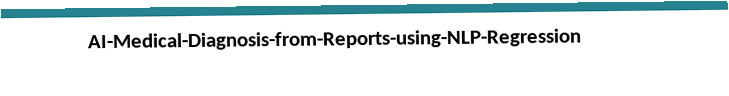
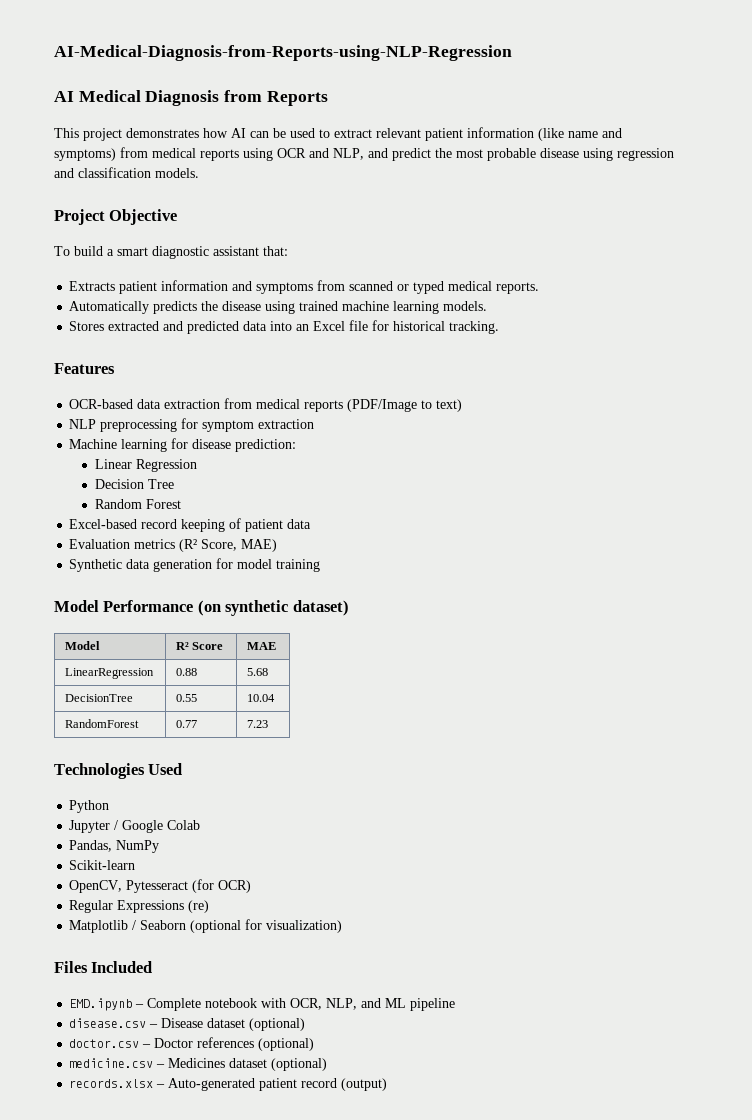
+ AI Medical Diagnosis from Reports
+ This project demonstrates how AI can be used to extract relevant patient information (like name and symptoms) from medical reports using OCR and NLP, and predict the most probable disease using regression and classification models.
+ Project Objective
+ To build a smart diagnostic assistant that:
+ Extracts patient information and symptoms from scanned or typed medical reports.
+ Automatically predicts the disease using trained machine learning models.
+ Stores extracted and predicted data into an Excel file for historical tracking.
+ Features
+ OCR-based data extraction from medical reports (PDF/Image to text)
+ NLP preprocessing for symptom extraction
+ Machine learning for disease prediction:
+ Linear Regression
+ Decision Tree
+ Random Forest
+ Excel-based record keeping of patient data
+ Evaluation metrics (R² Score, MAE)
+ Synthetic data generation for model training
+ Model Performance (on synthetic dataset)
+ Model | R² Score | MAE
+ LinearRegression | 0.88 | 5.68
+ DecisionTree | 0.55 | 10.04
+ RandomForest | 0.77 | 7.23
+ Technologies Used
+ Python
+ Jupyter / Google Colab
+ Pandas, NumPy
+ Scikit-learn
+ OpenCV, Pytesseract (for OCR)
+ Regular Expressions (re)
+ Matplotlib / Seaborn (optional for visualization)
+ Files Included
+ EMD.ipynb – Complete notebook with OCR, NLP, and ML pipeline
+ disease.csv – Disease dataset (optional)
+ doctor.csv – Doctor references (optional)
+ medicine.csv – Medicines dataset (optional)
+ records.xlsx – Auto-generated patient record (output)

